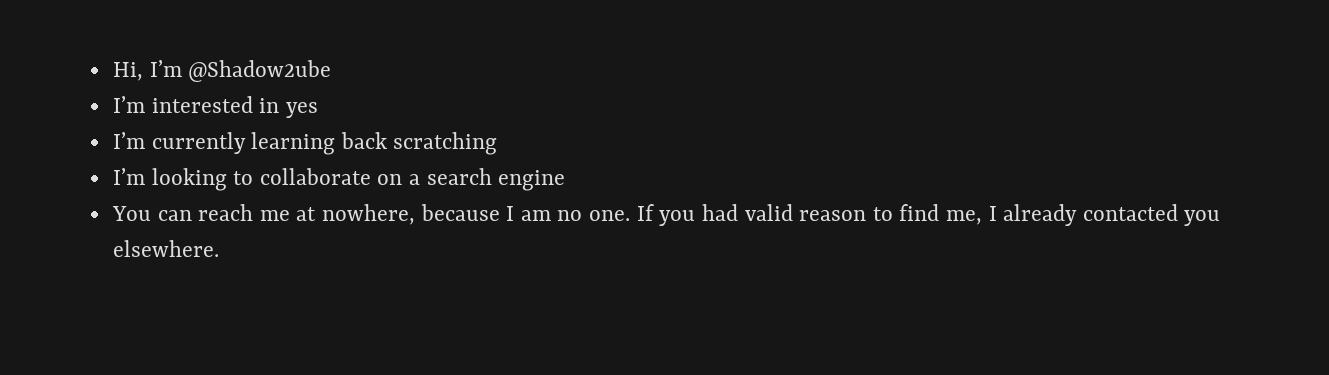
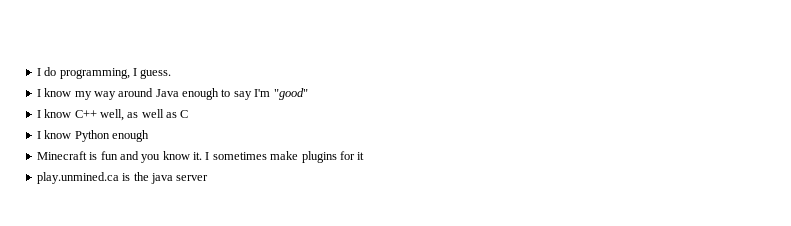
- Hi, I’m @Shadow2ube
- I’m interested in yes
- I’m currently learning back scratching
- I’m looking to collaborate on a search engine
- You can reach me at nowhere, because I am no one. If you had valid reason to find me, I already contacted you elsewhere.
+ I do programming, I guess.
+ I know my way around Java enough to say I'm "good"
+ I know C++ well, as well as C
+ I know Python enough
+ Minecraft is fun and you know it. I sometimes make plugins for it
+ play.unmined.ca is the java server

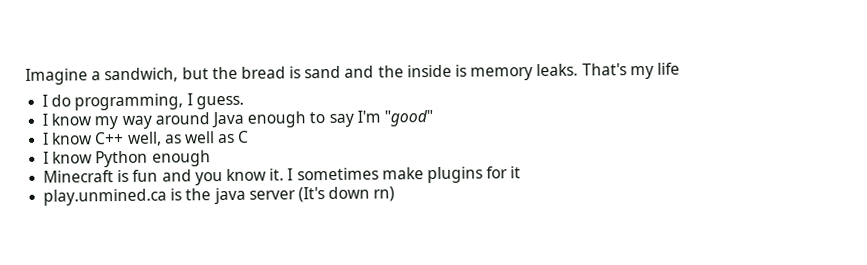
+ Imagine a sandwich, but the bread is sand and the inside is memory leaks. That's my life
- play.unmined.ca is the java server
+ play.unmined.ca is the java server (It's down rn)

